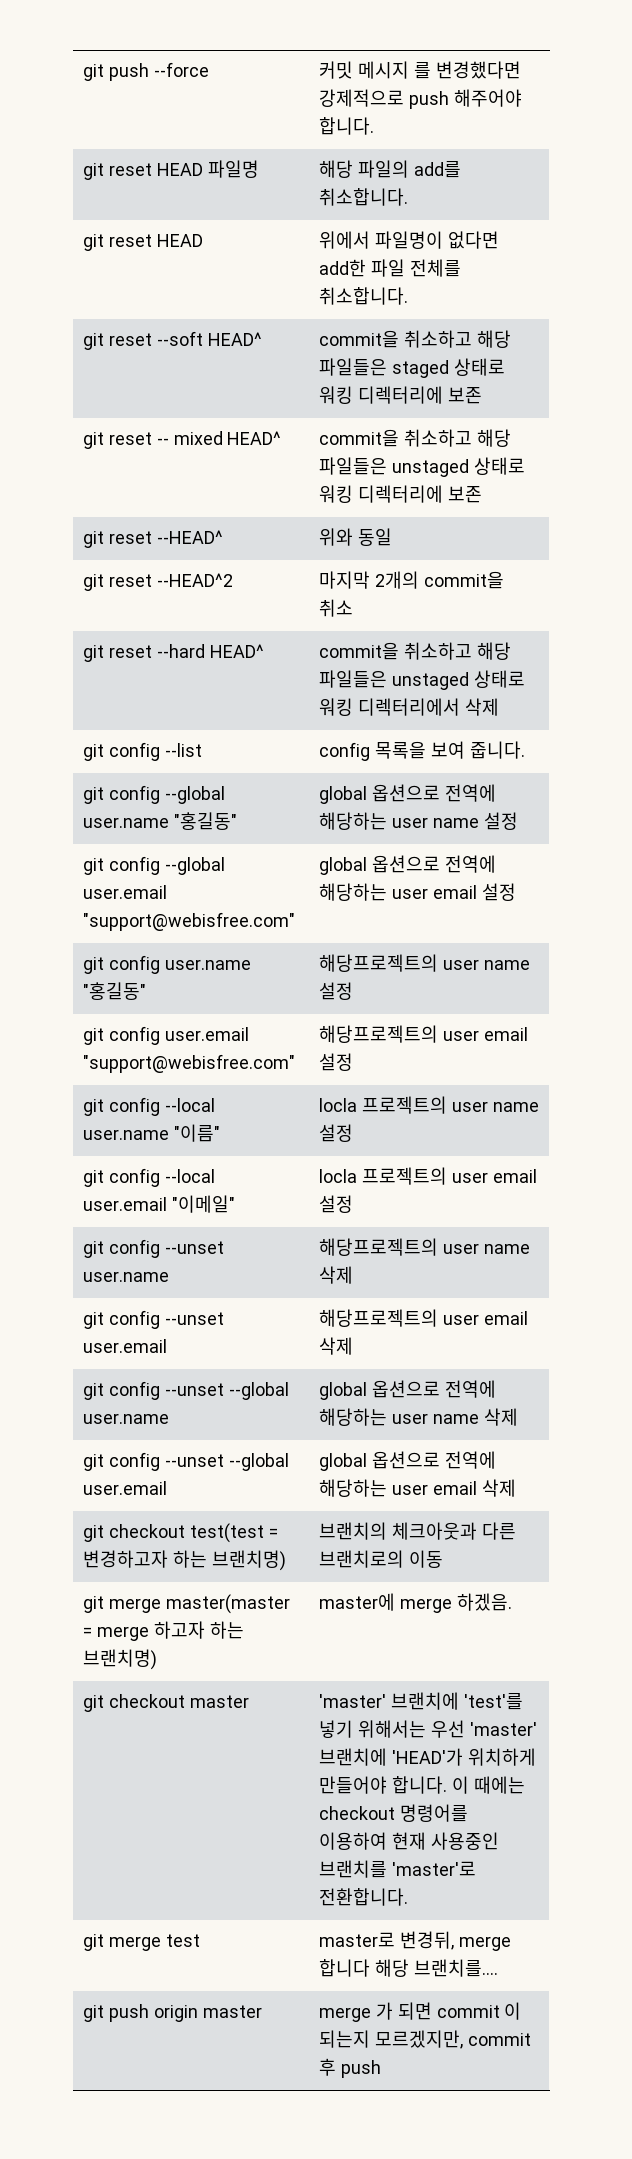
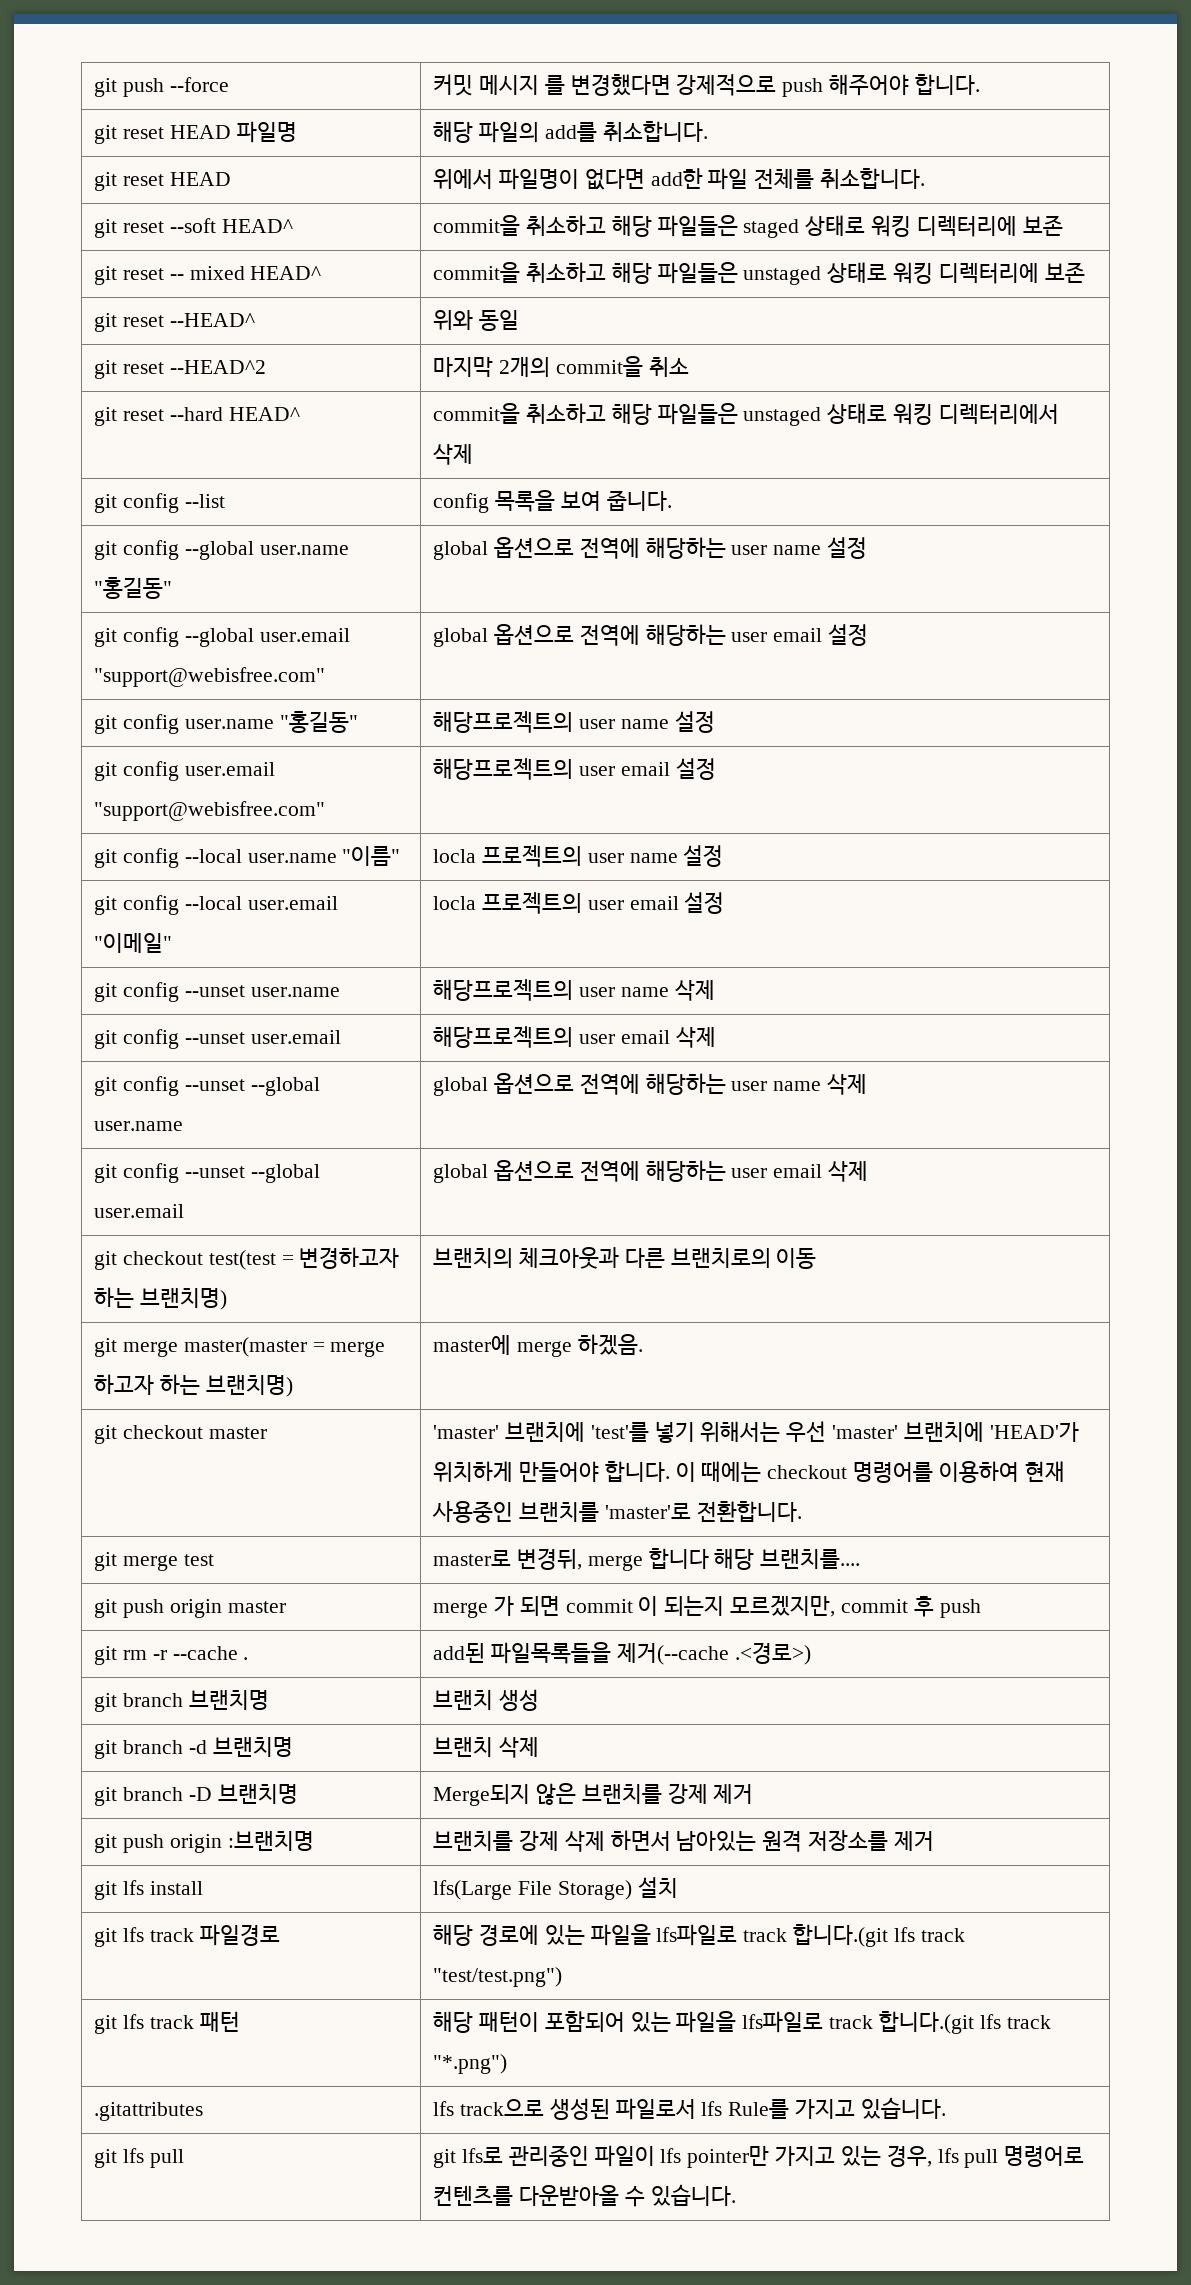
+ git rm -r --cache . | add된 파일목록들을 제거(--cache .<경로>)
+ git branch 브랜치명 | 브랜치 생성
+ git branch -d 브랜치명 | 브랜치 삭제
+ git branch -D 브랜치명 | Merge되지 않은 브랜치를 강제 제거
+ git push origin :브랜치명 | 브랜치를 강제 삭제 하면서 남아있는 원격 저장소를 제거
+ git lfs install | lfs(Large File Storage) 설치
+ git lfs track 파일경로 | 해당 경로에 있는 파일을 lfs파일로 track 합니다.(git lfs track "test/test.png")
+ git lfs track 패턴 | 해당 패턴이 포함되어 있는 파일을 lfs파일로 track 합니다.(git lfs track "*.png")
+ .gitattributes | lfs track으로 생성된 파일로서 lfs Rule를 가지고 있습니다.
+ git lfs pull | git lfs로 관리중인 파일이 lfs pointer만 가지고 있는 경우, lfs pull 명령어로 컨텐츠를 다운받아올 수 있습니다.

